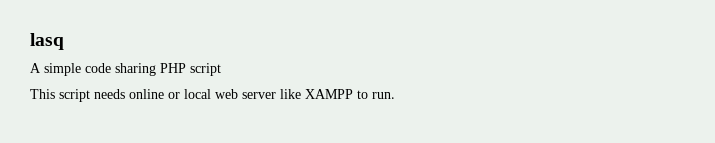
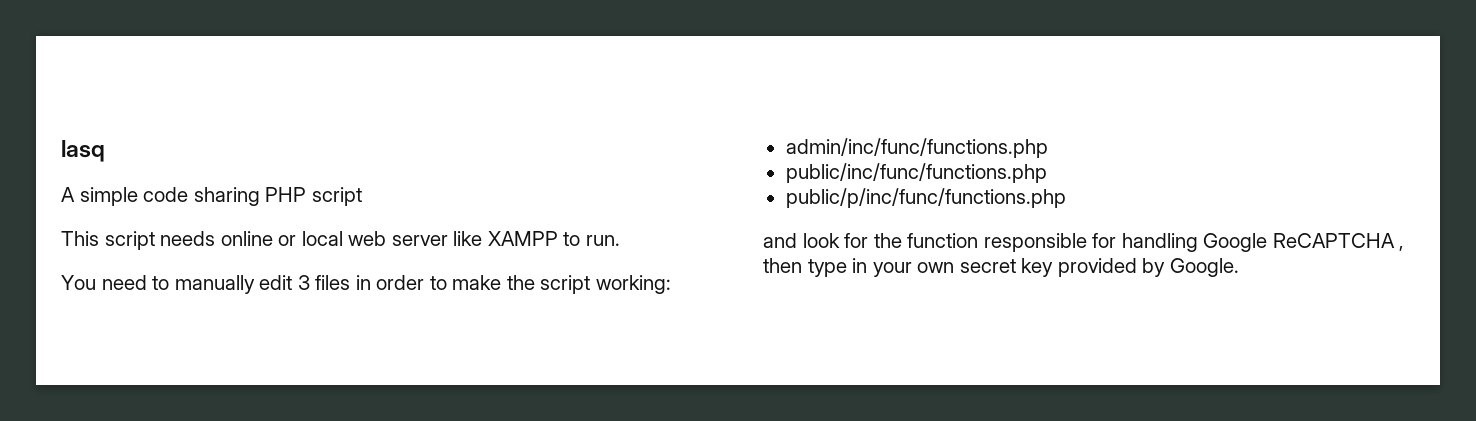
+ You need to manually edit 3 files in order to make the script working:
+ admin/inc/func/functions.php
+ public/inc/func/functions.php
+ public/p/inc/func/functions.php
+ and look for the function responsible for handling Google ReCAPTCHA , then type in your own secret key provided by Google.

